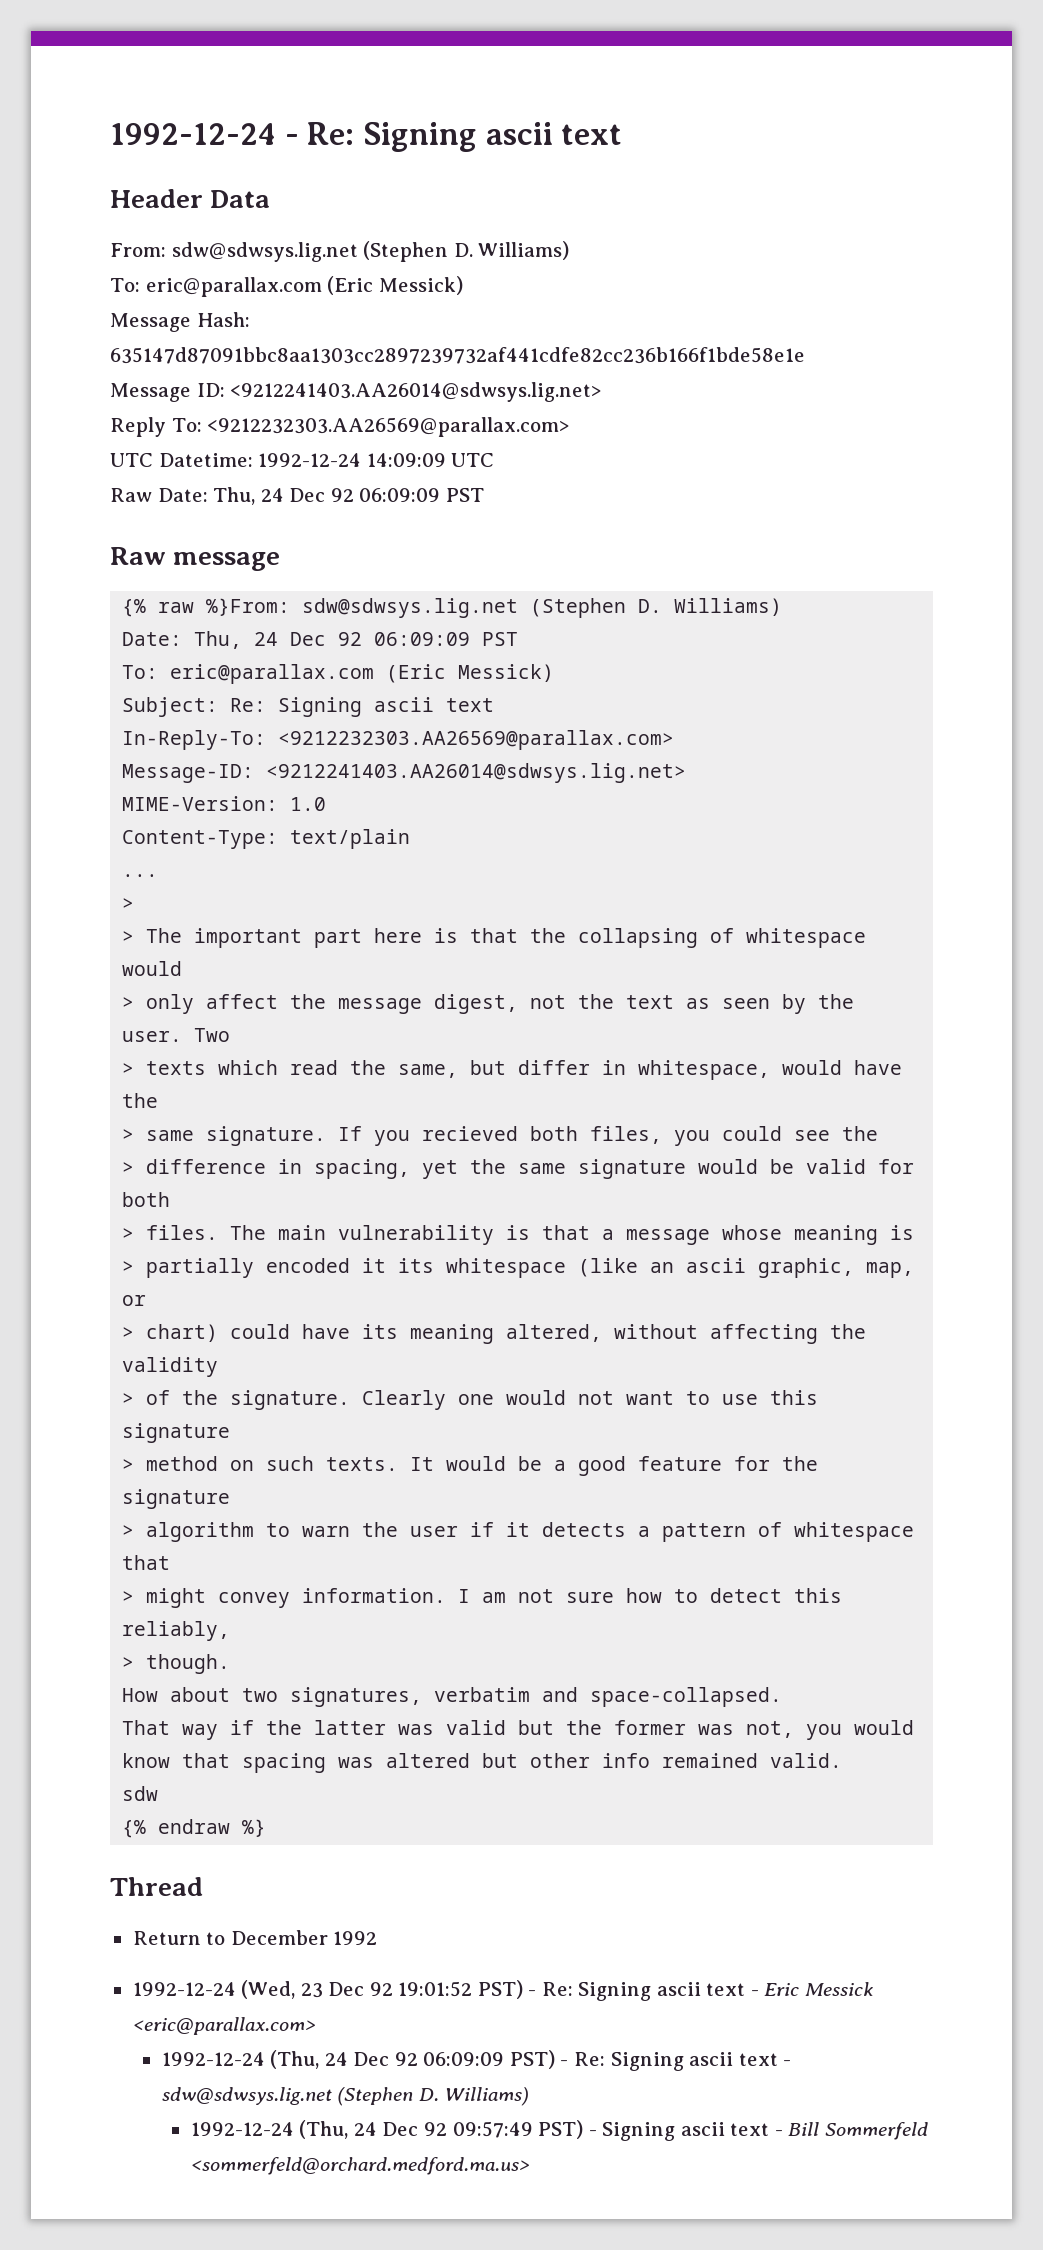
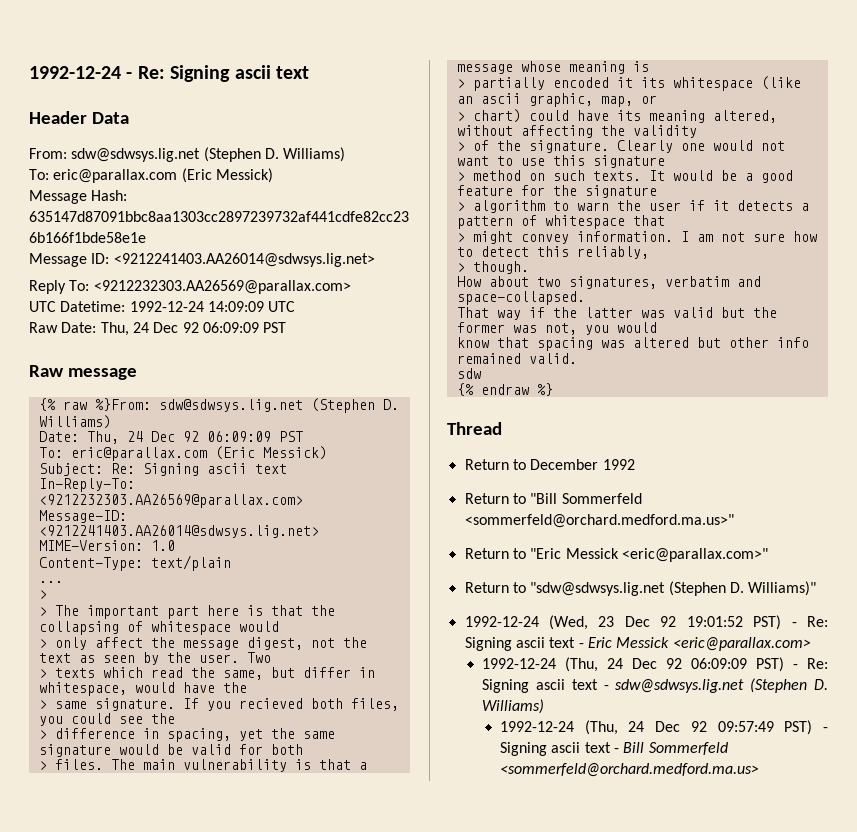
+ Return to "Bill Sommerfeld <sommerfeld@orchard.medford.ma.us>"
+ Return to "Eric Messick <eric@parallax.com>"
+ Return to "sdw@sdwsys.lig.net (Stephen D. Williams)"

